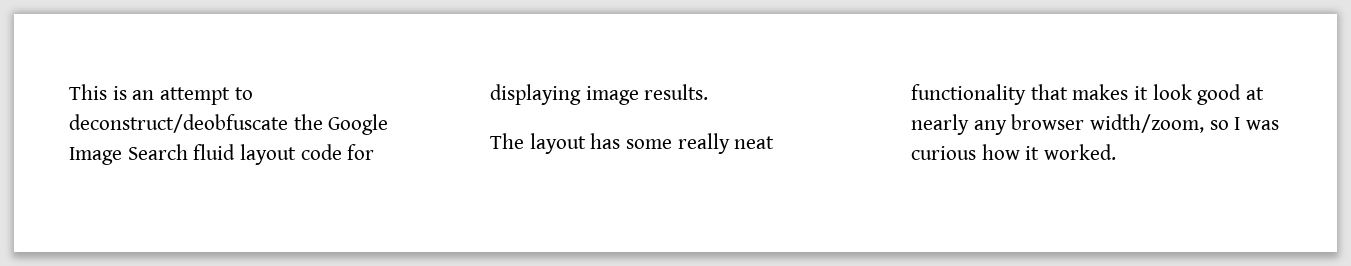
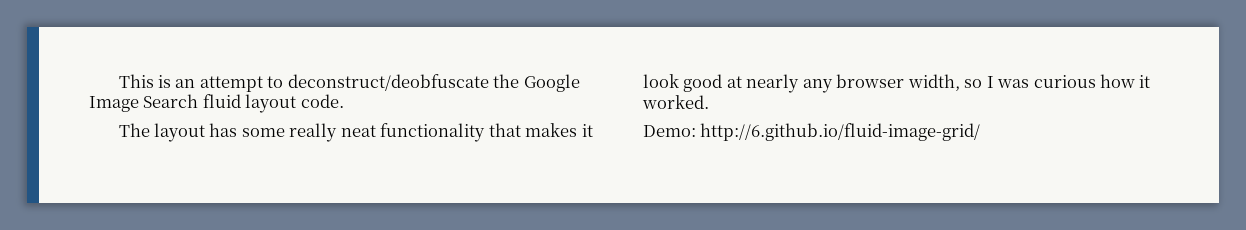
- This is an attempt to deconstruct/deobfuscate the Google Image Search fluid layout code for displaying image results.
+ This is an attempt to deconstruct/deobfuscate the Google Image Search fluid layout code.
- The layout has some really neat functionality that makes it look good at nearly any browser width/zoom, so I was curious how it worked.
+ The layout has some really neat functionality that makes it look good at nearly any browser width, so I was curious how it worked.
+ Demo: http://6.github.io/fluid-image-grid/

